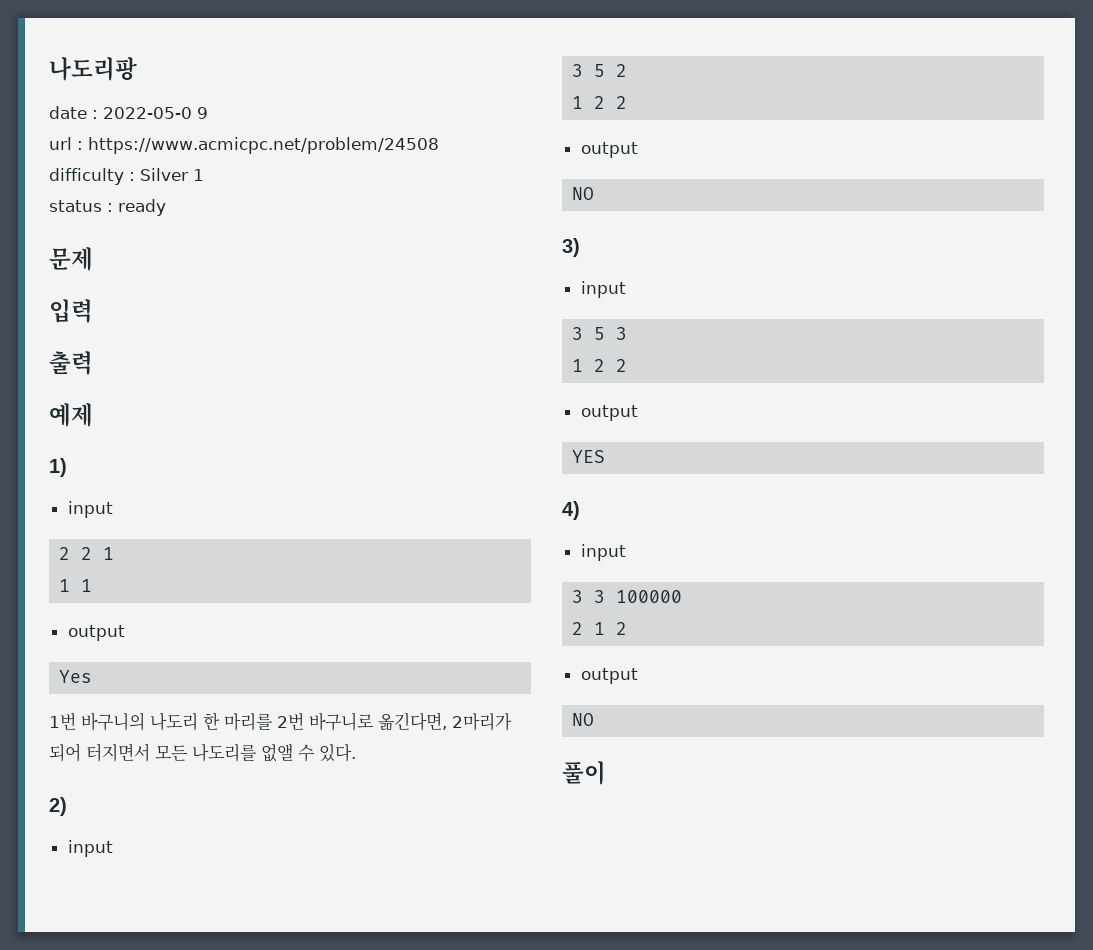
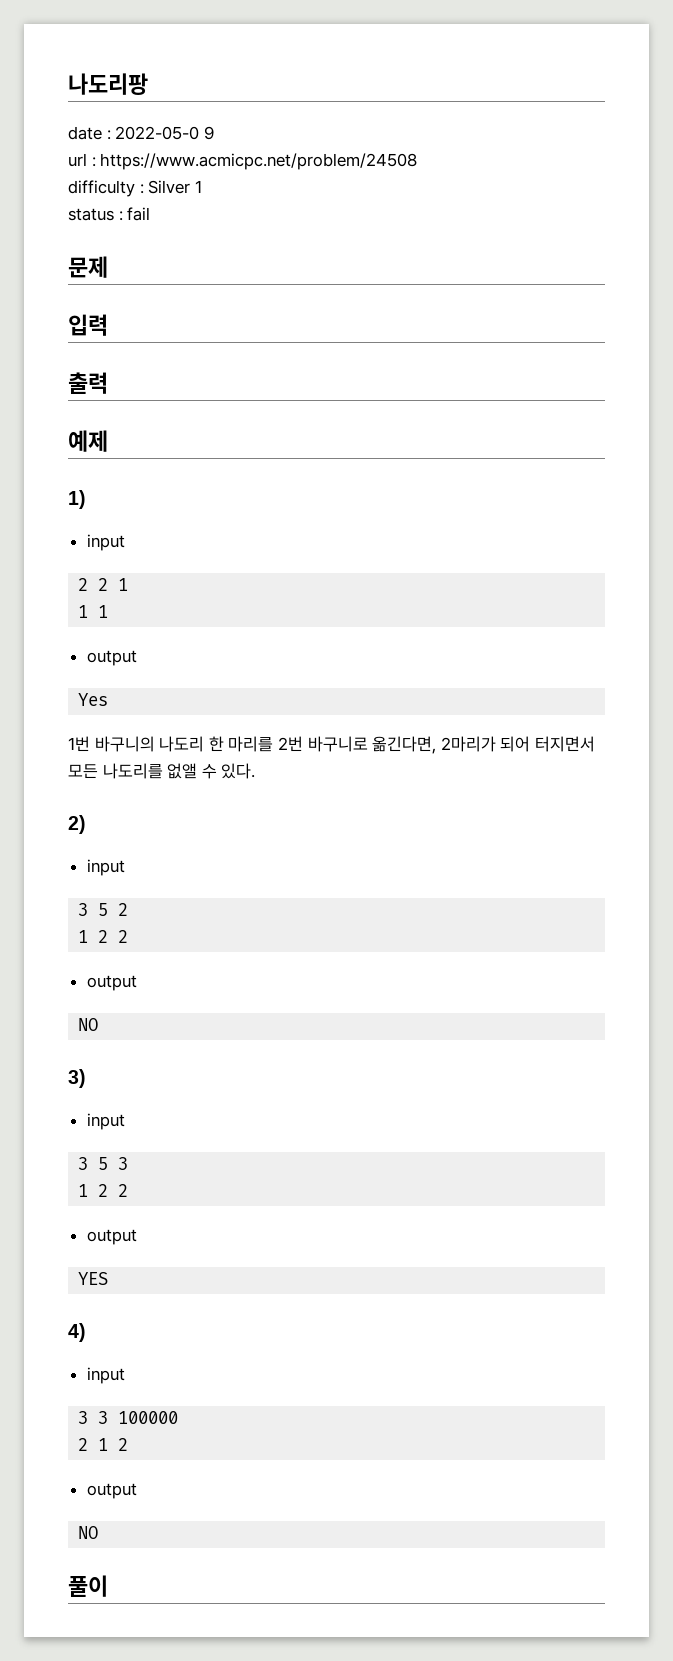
- status : ready
+ status : fail

